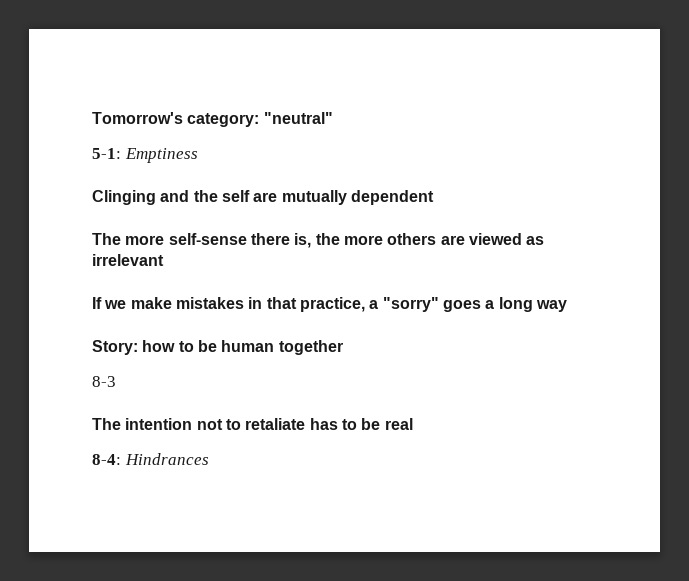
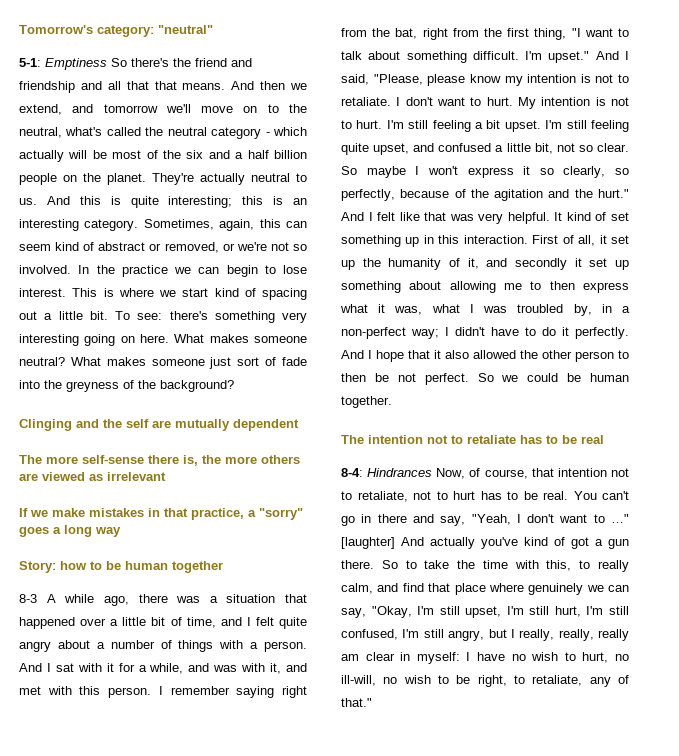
- 5-1: Emptiness
+ 5-1: Emptiness So there's the friend and friendship and all that that means. And then we extend, and tomorrow we'll move on to the neutral, what's called the neutral category - which actually will be most of the six and a half billion people on the planet. They're actually neutral to us. And this is quite interesting; this is an interesting category. Sometimes, again, this can seem kind of abstract or removed, or we're not so involved. In the practice we can begin to lose interest. This is where we start kind of spacing out a little bit. To see: there's something very interesting going on here. What makes someone neutral? What makes someone just sort of fade into the greyness of the background?
- 8-3
+ 8-3 A while ago, there was a situation that happened over a little bit of time, and I felt quite angry about a number of things with a person. And I sat with it for a while, and was with it, and met with this person. I remember saying right from the bat, right from the first thing, "I want to talk about something difficult. I'm upset." And I said, "Please, please know my intention is not to retaliate. I don't want to hurt. My intention is not to hurt. I'm still feeling a bit upset. I'm still feeling quite upset, and confused a little bit, not so clear. So maybe I won't express it so clearly, so perfectly, because of the agitation and the hurt." And I felt like that was very helpful. It kind of set something up in this interaction. First of all, it set up the humanity of it, and secondly it set up something about allowing me to then express what it was, what I was troubled by, in a non-perfect way; I didn't have to do it perfectly. And I hope that it also allowed the other person to then be not perfect. So we could be human together.
- 8-4: Hindrances
+ 8-4: Hindrances Now, of course, that intention not to retaliate, not to hurt has to be real. You can't go in there and say, "Yeah, I don't want to …" [laughter] And actually you've kind of got a gun there. So to take the time with this, to really calm, and find that place where genuinely we can say, "Okay, I'm still upset, I'm still hurt, I'm still confused, I'm still angry, but I really, really, really am clear in myself: I have no wish to hurt, no ill-will, no wish to be right, to retaliate, any of that."

